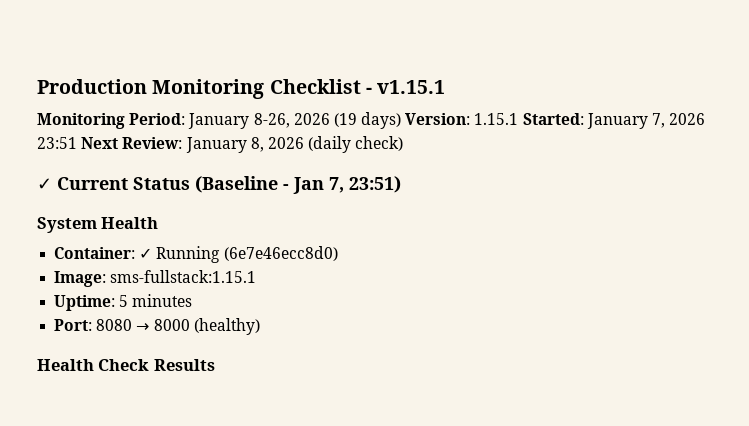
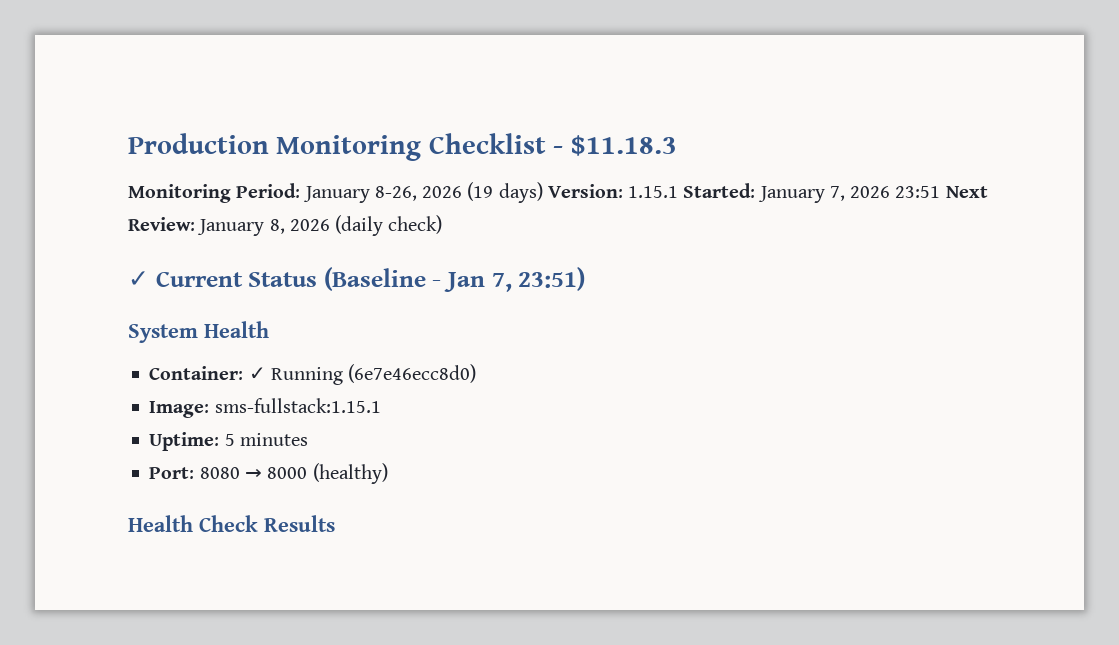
- Production Monitoring Checklist - v1.15.1
+ Production Monitoring Checklist - $11.18.3

